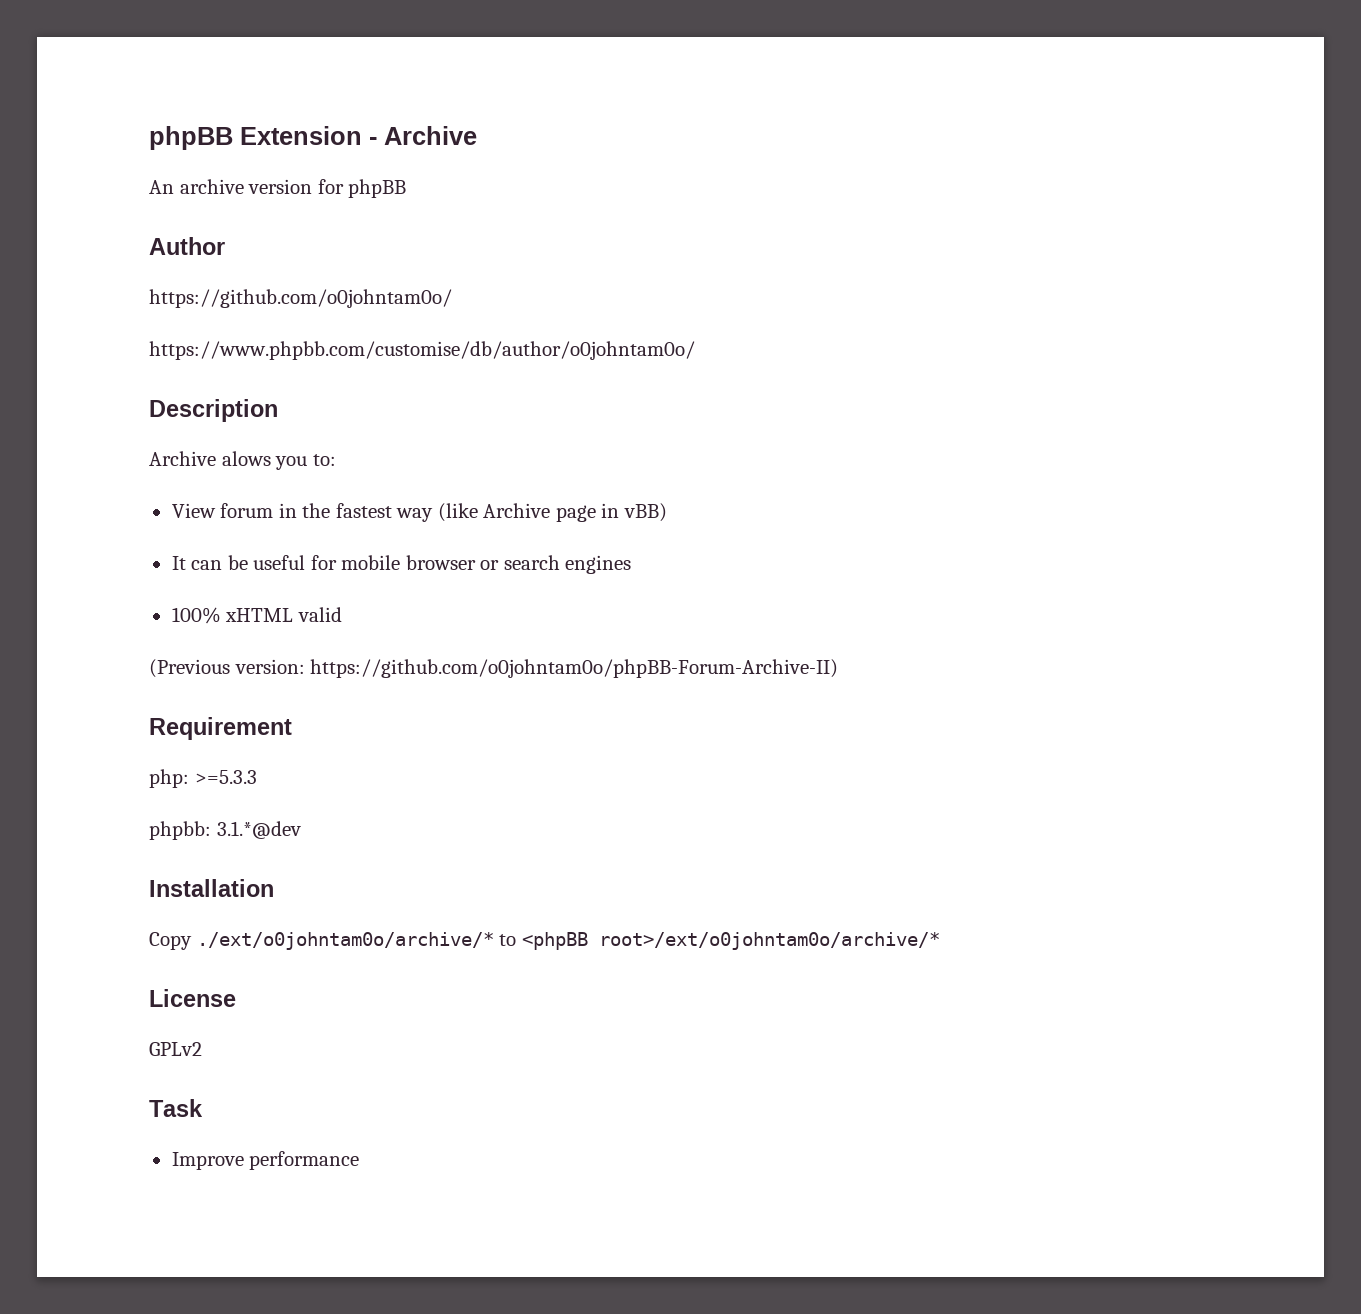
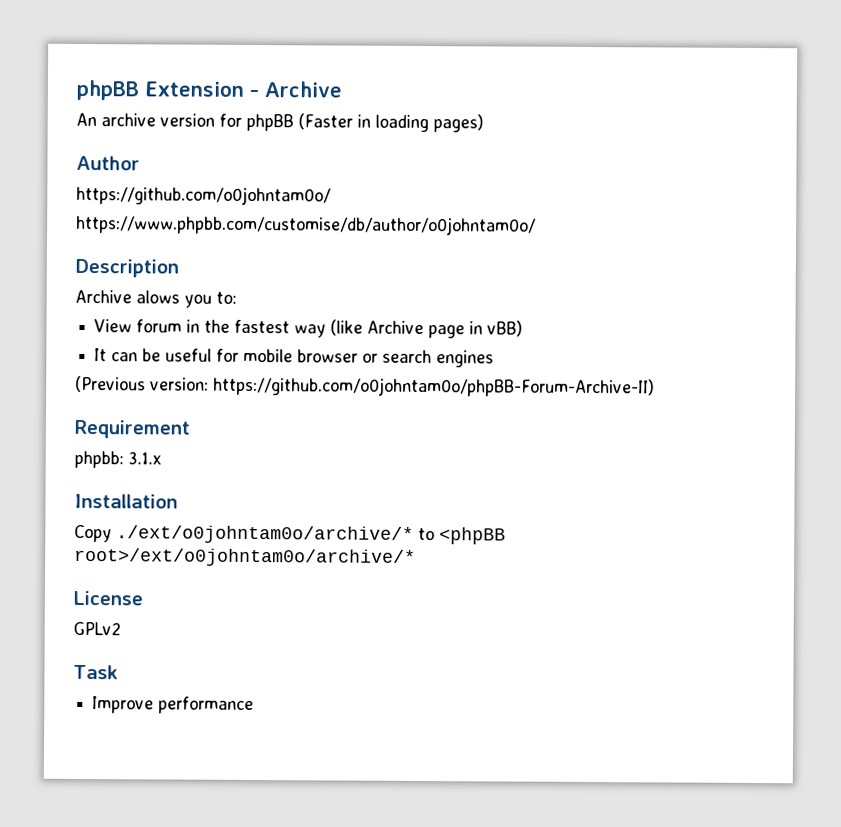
- An archive version for phpBB
+ An archive version for phpBB (Faster in loading pages)
- 100% xHTML valid
- php: >=5.3.3
- phpbb: 3.1.*@dev
+ phpbb: 3.1.x

